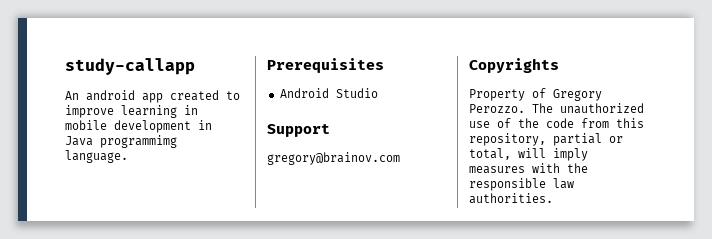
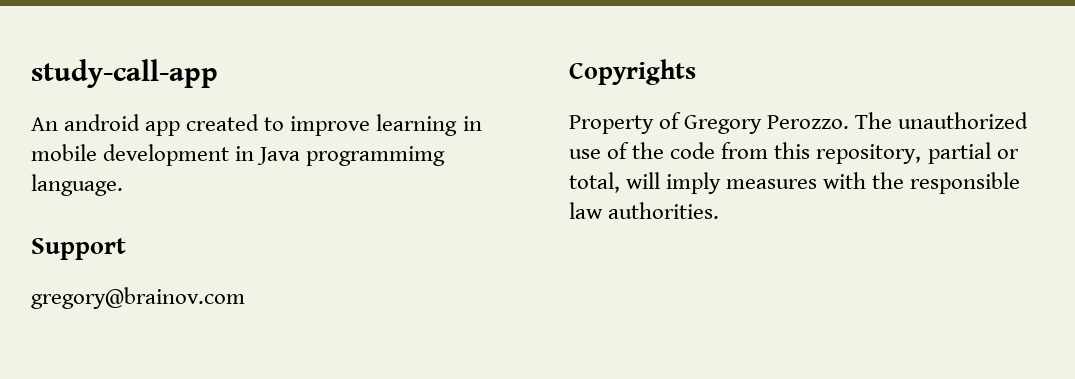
- study-callapp
+ study-call-app
- Prerequisites
- Android Studio

